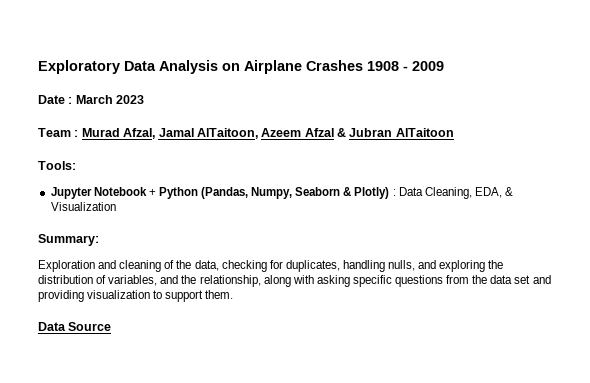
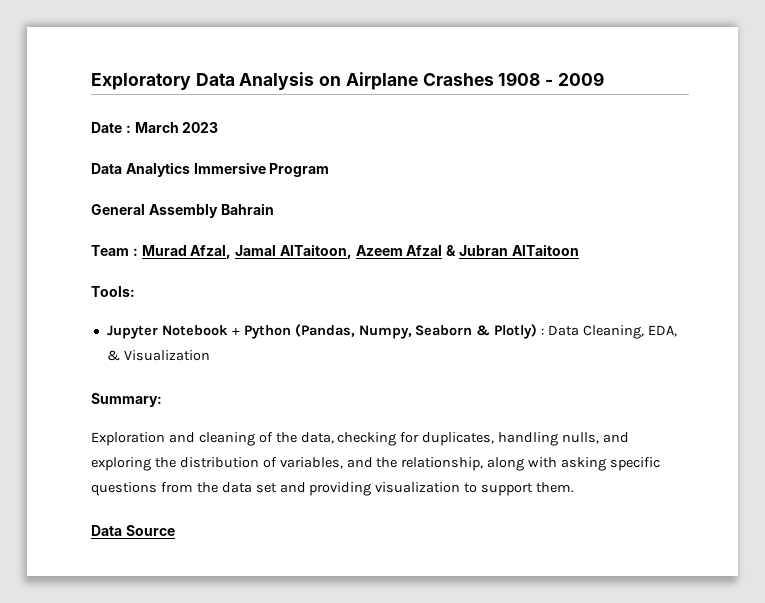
+ Data Analytics Immersive Program
+ General Assembly Bahrain

